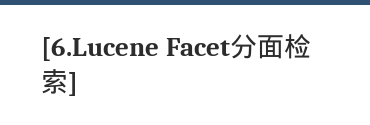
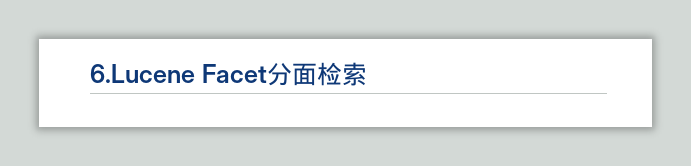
- [6.Lucene Facet分面检索]
+ 6.Lucene Facet分面检索

